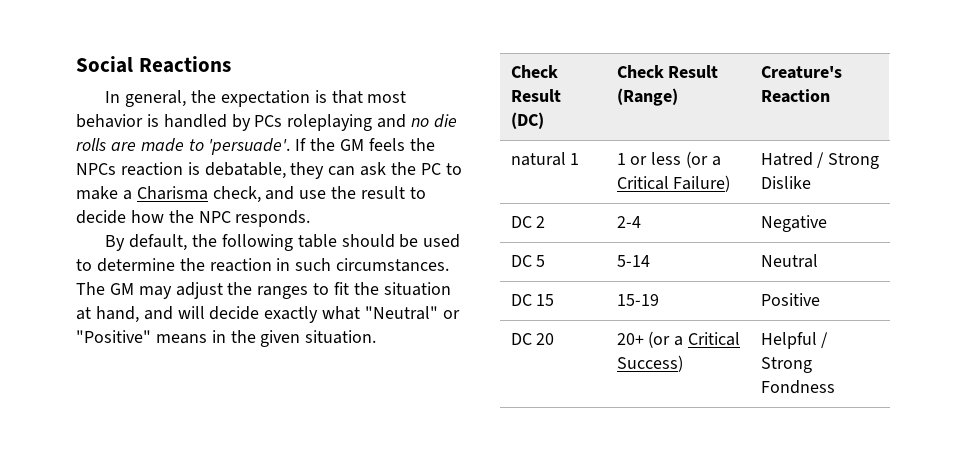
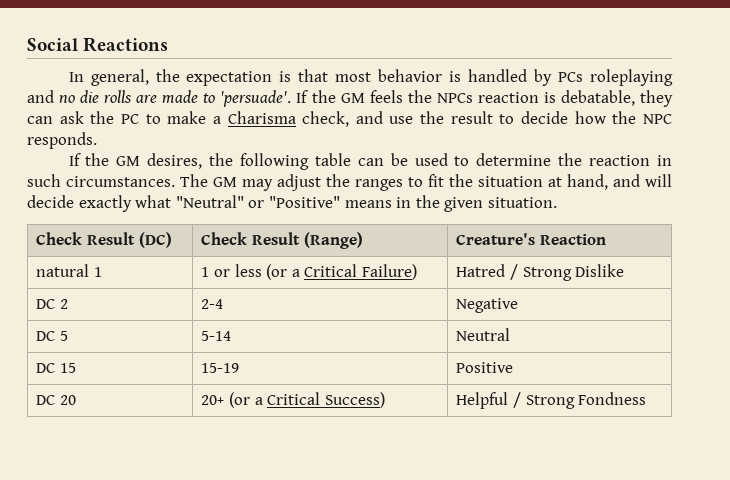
- By default, the following table should be used to determine the reaction in such circumstances.
+ If the GM desires, the following table can be used to determine the reaction in such circumstances.

